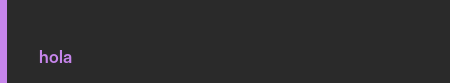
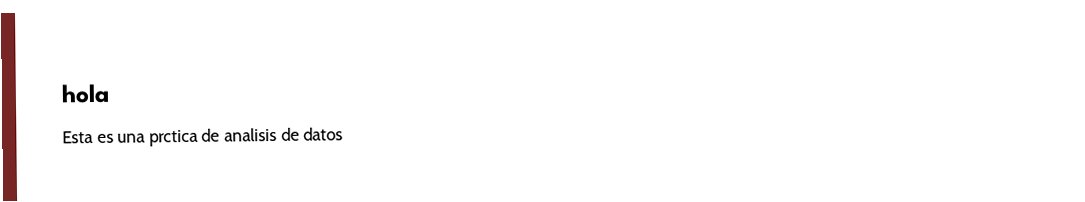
+ Esta es una prctica de analisis de datos

